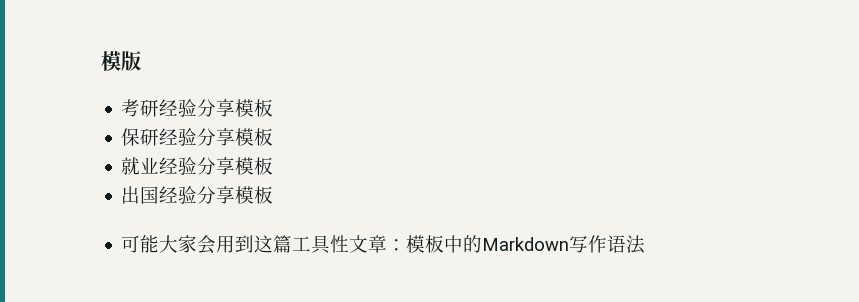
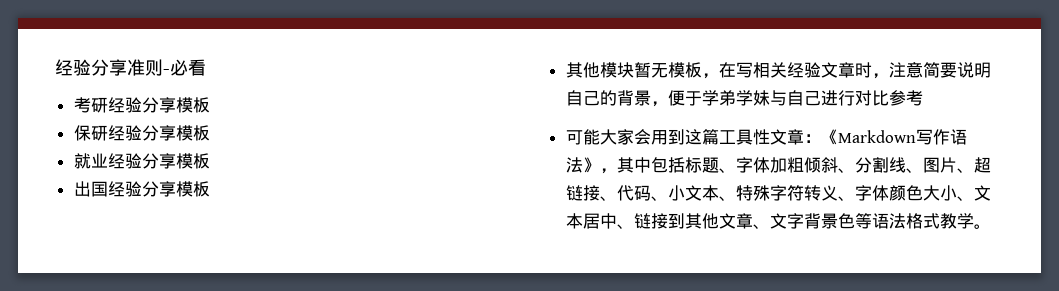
- 模版
+ 经验分享准则-必看
+ 其他模块暂无模板，在写相关经验文章时，注意简要说明自己的背景，便于学弟学妹与自己进行对比参考
- 可能大家会用到这篇工具性文章：模板中的Markdown写作语法
+ 可能大家会用到这篇工具性文章：《Markdown写作语法》，其中包括标题、字体加粗倾斜、分割线、图片、超链接、代码、小文本、特殊字符转义、字体颜色大小、文本居中、链接到其他文章、文字背景色等语法格式教学。

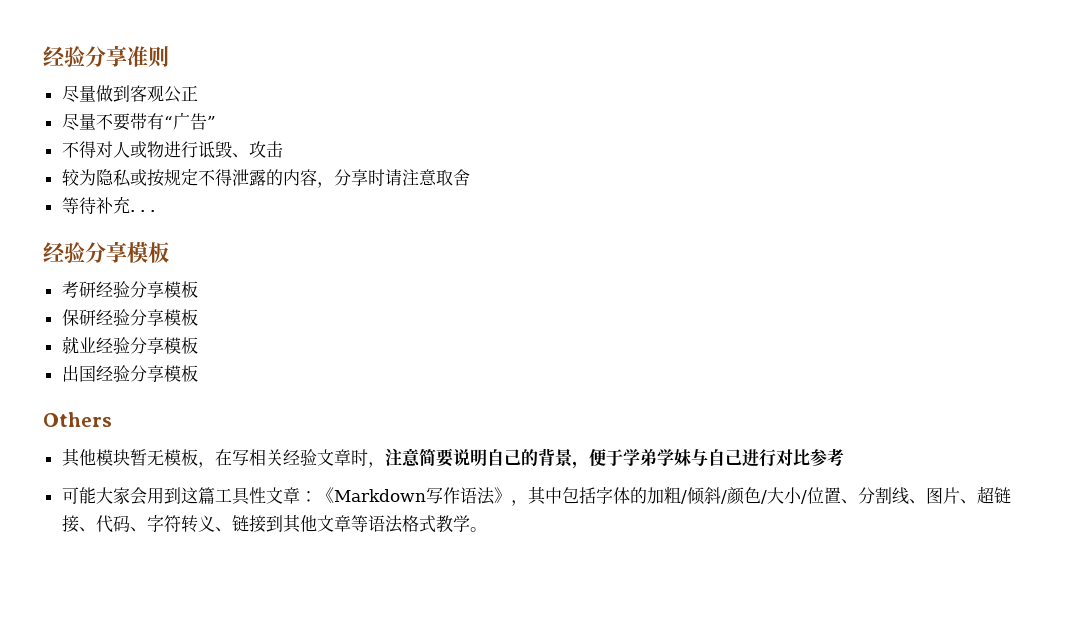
- 经验分享准则-必看
+ 经验分享准则
+ 尽量做到客观公正
+ 尽量不要带有“广告”
+ 不得对人或物进行诋毁、攻击
+ 较为隐私或按规定不得泄露的内容，分享时请注意取舍
+ 等待补充. . .
+ 经验分享模板
+ Others
- 可能大家会用到这篇工具性文章：《Markdown写作语法》，其中包括标题、字体加粗倾斜、分割线、图片、超链接、代码、小文本、特殊字符转义、字体颜色大小、文本居中、链接到其他文章、文字背景色等语法格式教学。
+ 可能大家会用到这篇工具性文章：《Markdown写作语法》，其中包括字体的加粗/倾斜/颜色/大小/位置、分割线、图片、超链接、代码、字符转义、链接到其他文章等语法格式教学。

